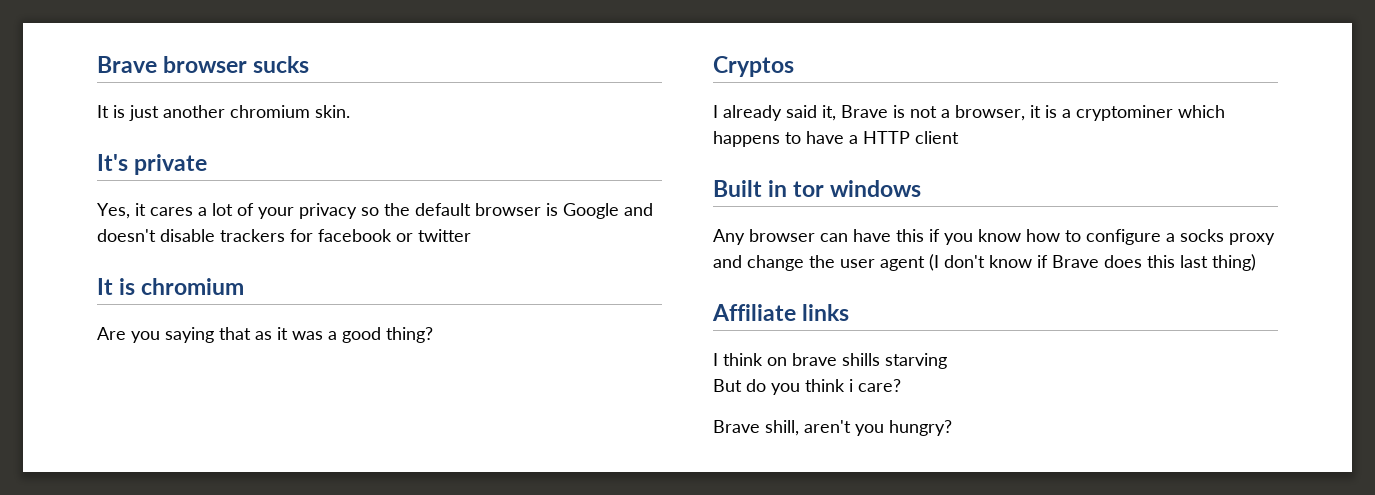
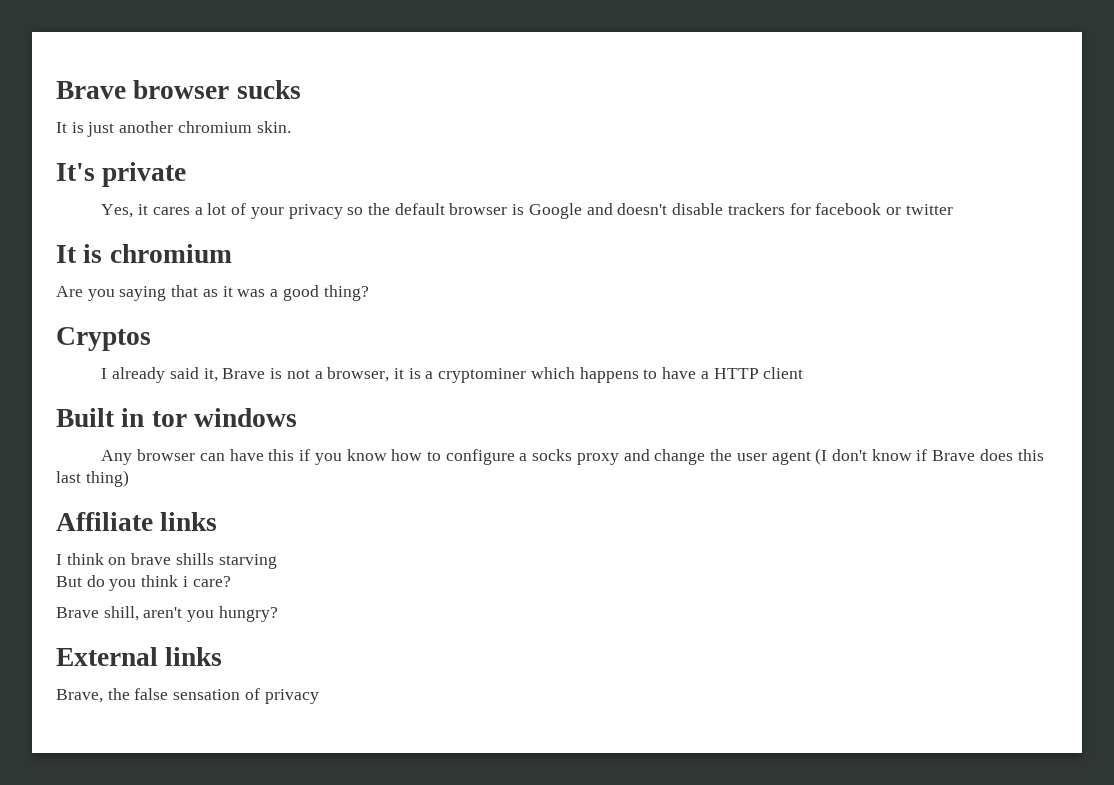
+ External links
+ Brave, the false sensation of privacy

